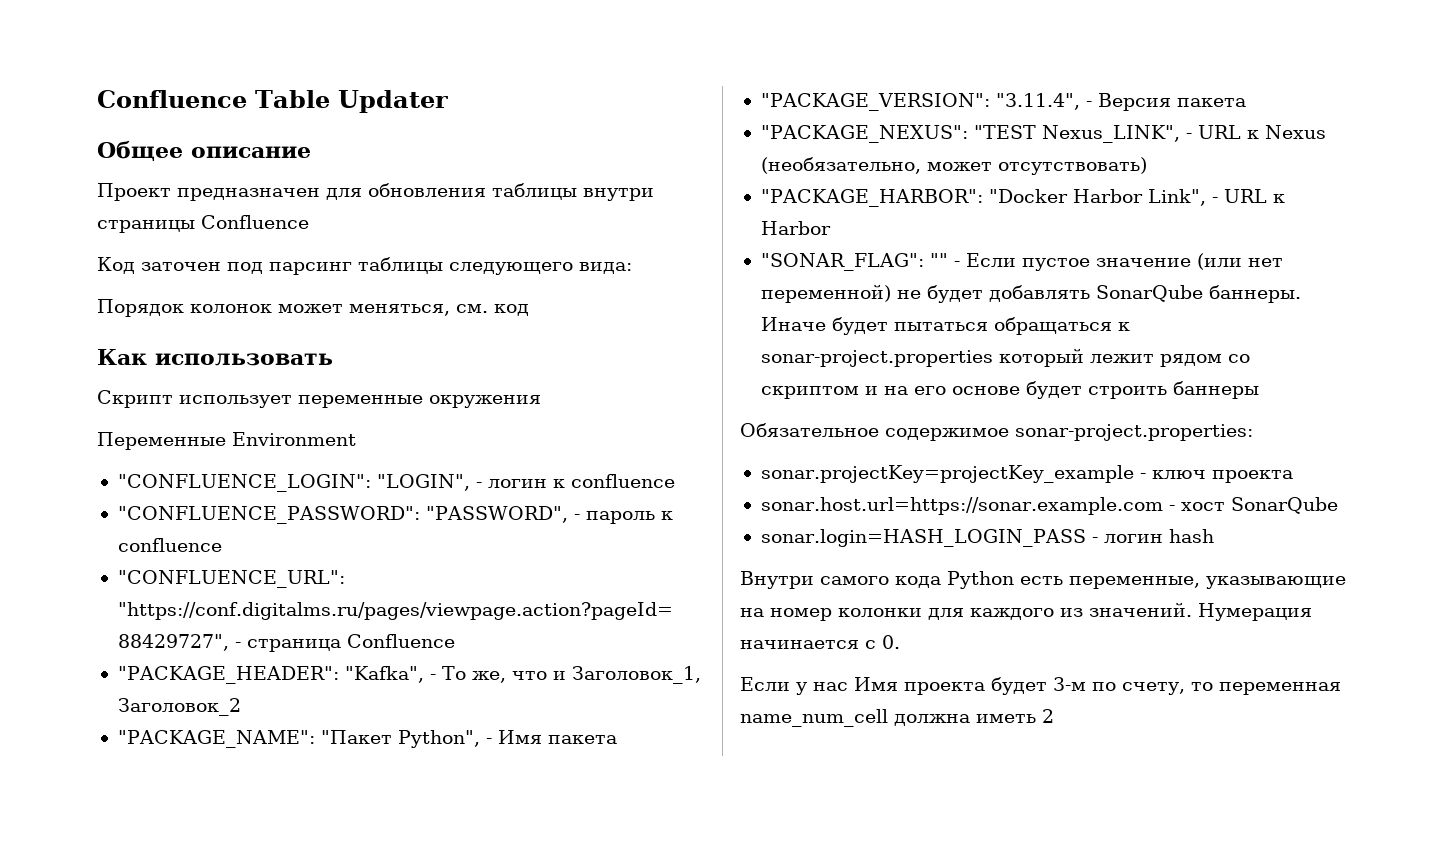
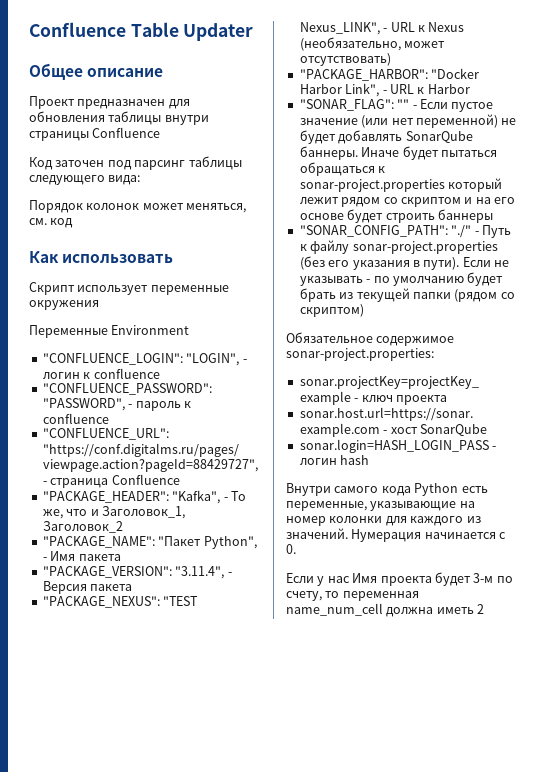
+ "SONAR_CONFIG_PATH": "./" - Путь к файлу sonar-project.properties (без его указания в пути). Если не указывать - по умолчанию будет брать из текущей папки (рядом со скриптом)

